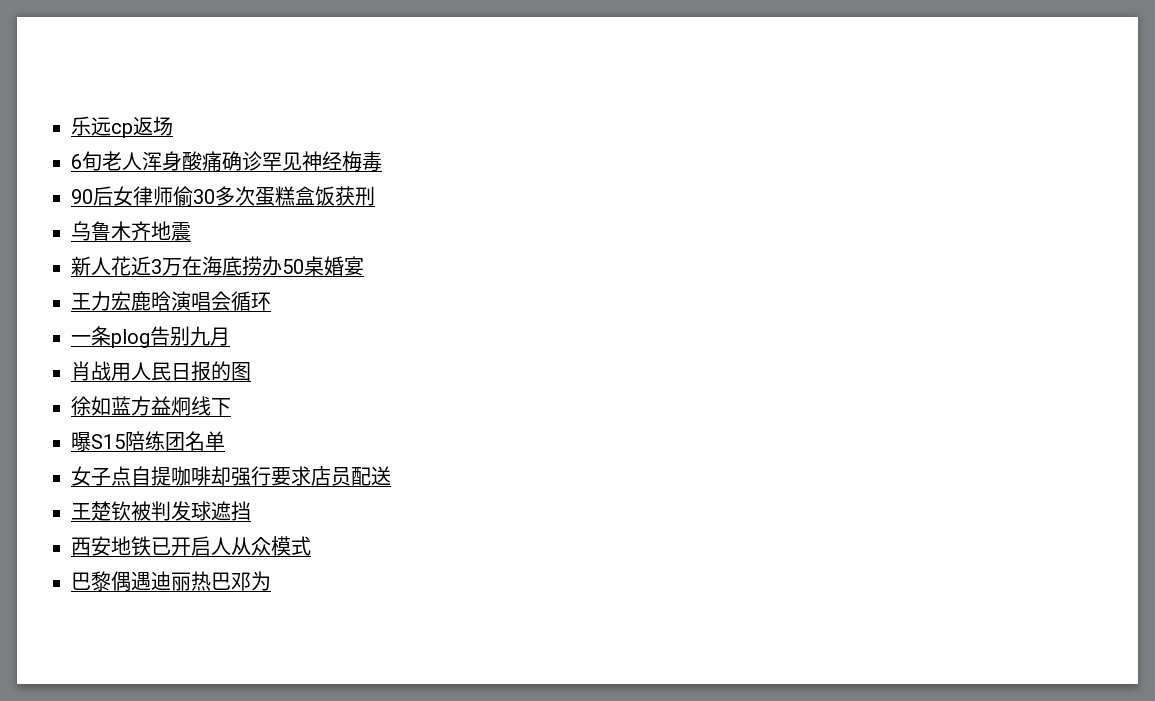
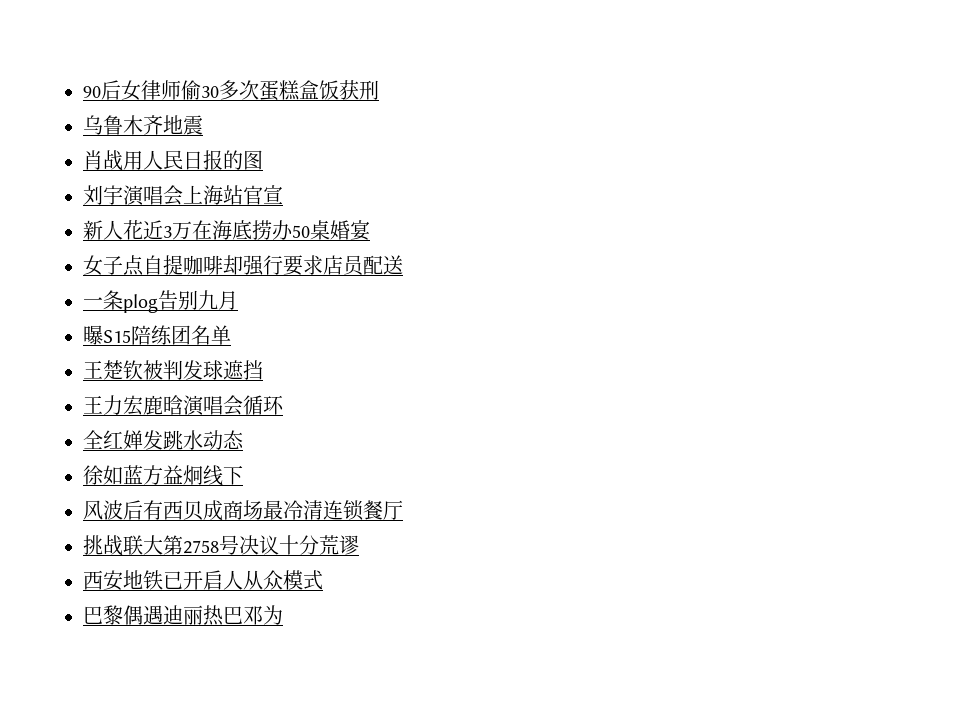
- 乐远cp返场
- 6旬老人浑身酸痛确诊罕见神经梅毒
+ 肖战用人民日报的图
+ 刘宇演唱会上海站官宣
- 王力宏鹿晗演唱会循环
- 一条plog告别九月
- 肖战用人民日报的图
- 徐如蓝方益炯线下
- 曝S15陪练团名单
+ 一条plog告别九月
+ 曝S15陪练团名单
+ 王力宏鹿晗演唱会循环
+ 全红婵发跳水动态
+ 徐如蓝方益炯线下
+ 风波后有西贝成商场最冷清连锁餐厅
+ 挑战联大第2758号决议十分荒谬

